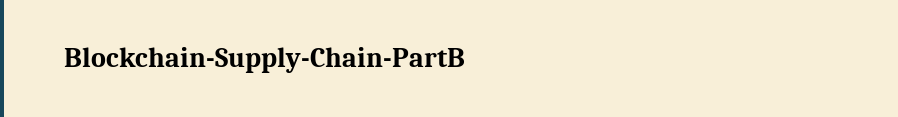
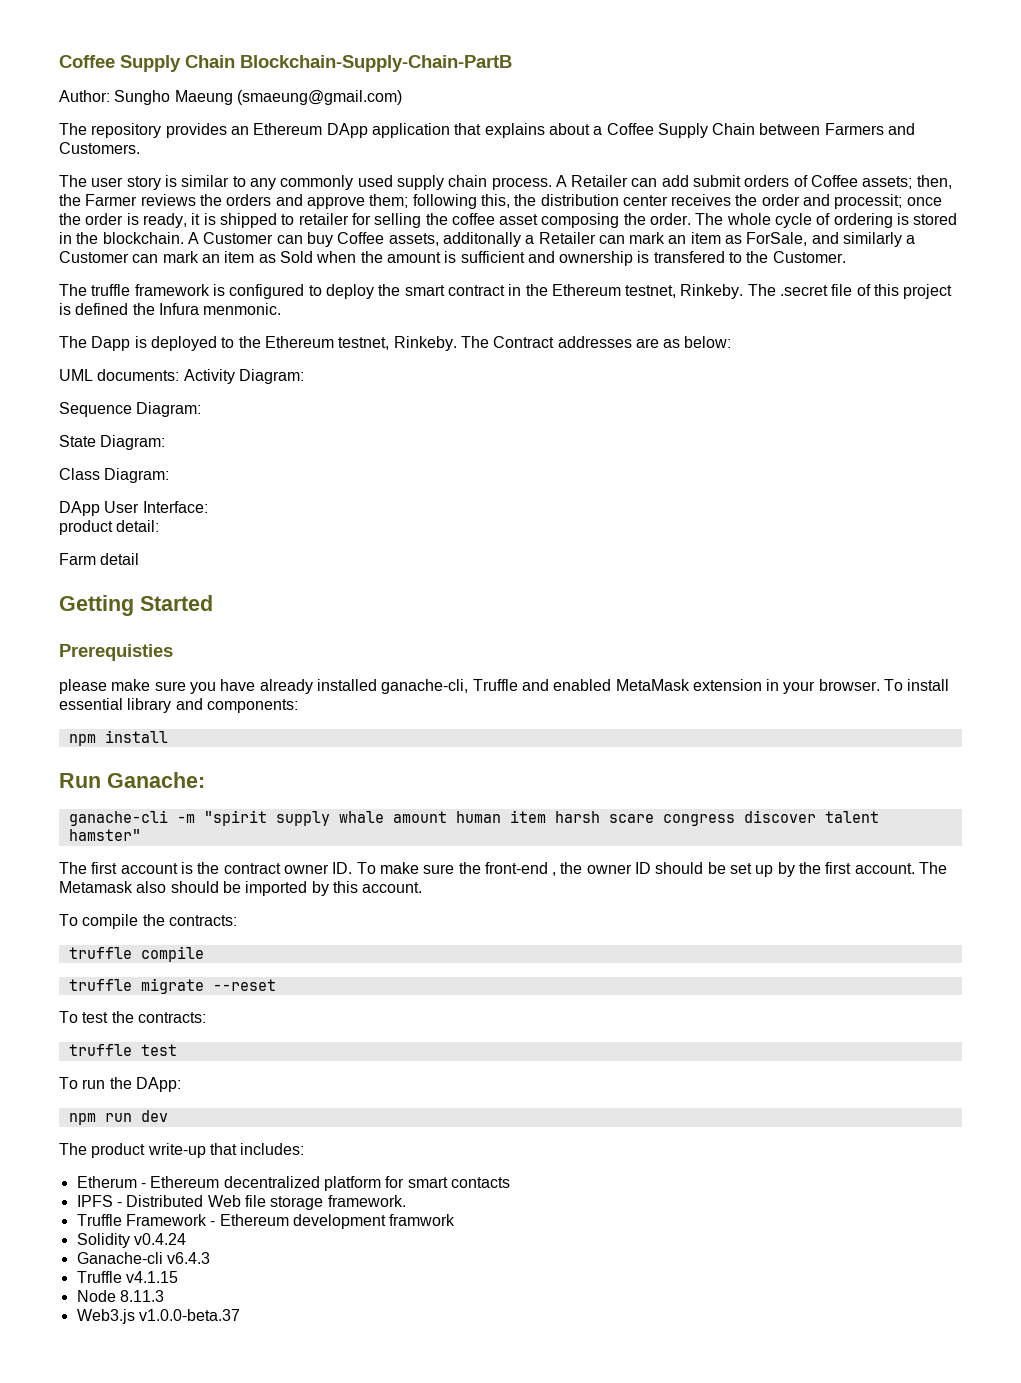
- Blockchain-Supply-Chain-PartB
+ Coffee Supply Chain Blockchain-Supply-Chain-PartB
+ Author: Sungho Maeung (smaeung@gmail.com)
+ The repository provides an Ethereum DApp application that explains about a Coffee Supply Chain between Farmers and Customers.
+ The user story is similar to any commonly used supply chain process. A Retailer can add submit orders of Coffee assets; then, the Farmer reviews the orders and approve them; following this, the distribution center receives the order and processit; once the order is ready, it is shipped to retailer for selling the coffee asset composing the order. The whole cycle of ordering is stored in the blockchain. A Customer can buy Coffee assets, additonally a Retailer can mark an item as ForSale, and similarly a Customer can mark an item as Sold when the amount is sufficient and ownership is transfered to the Customer.
+ The truffle framework is configured to deploy the smart contract in the Ethereum testnet, Rinkeby. The .secret file of this project is defined the Infura menmonic.
+ The Dapp is deployed to the Ethereum testnet, Rinkeby. The Contract addresses are as below:
+ UML documents: Activity Diagram:
+ Sequence Diagram:
+ State Diagram:
+ Class Diagram:
+ DApp User Interface:
+ product detail:
+ Farm detail
+ Getting Started
+ Prerequisties
+ please make sure you have already installed ganache-cli, Truffle and enabled MetaMask extension in your browser. To install essential library and components:
+ npm install
+ Run Ganache:
+ ganache-cli -m "spirit supply whale amount human item harsh scare congress discover talent hamster"
+ The first account is the contract owner ID. To make sure the front-end , the owner ID should be set up by the first account. The Metamask also should be imported by this account.
+ To compile the contracts:
+ truffle compile
+ truffle migrate --reset
+ To test the contracts:
+ truffle test
+ To run the DApp:
+ npm run dev
+ The product write-up that includes:
+ Etherum - Ethereum decentralized platform for smart contacts
+ IPFS - Distributed Web file storage framework.
+ Truffle Framework - Ethereum development framwork
+ Solidity v0.4.24
+ Ganache-cli v6.4.3
+ Truffle v4.1.15
+ Node 8.11.3
+ Web3.js v1.0.0-beta.37

